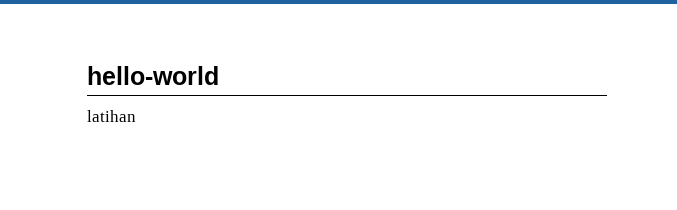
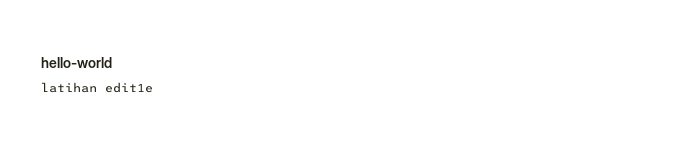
- latihan
+ latihan edit1e

